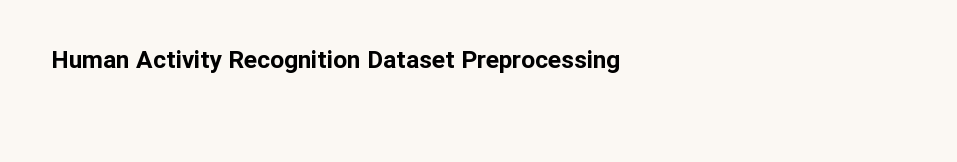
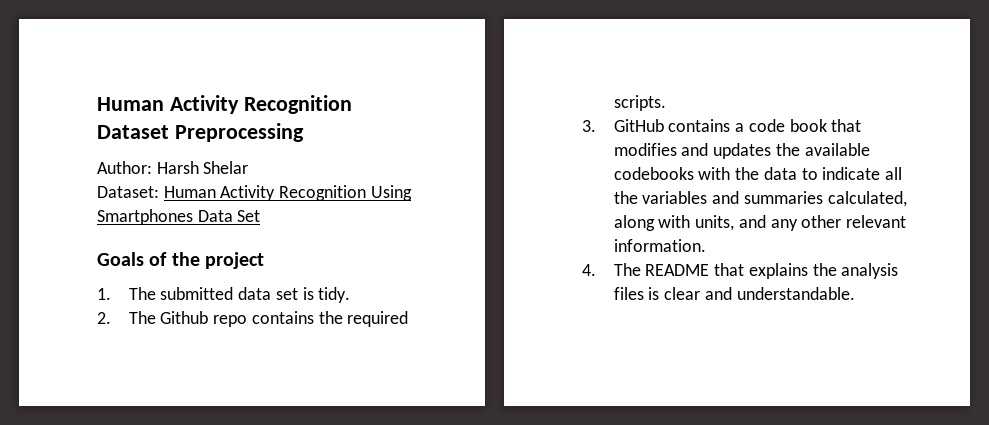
+ Author: Harsh Shelar
+ Dataset: Human Activity Recognition Using Smartphones Data Set
+ Goals of the project
+ 1. The submitted data set is tidy.
+ 2. The Github repo contains the required scripts.
+ 3. GitHub contains a code book that modifies and updates the available codebooks with the data to indicate all the variables and summaries calculated, along with units, and any other relevant information.
+ 4. The README that explains the analysis files is clear and understandable.

